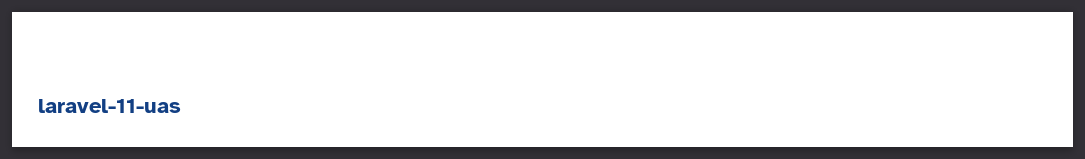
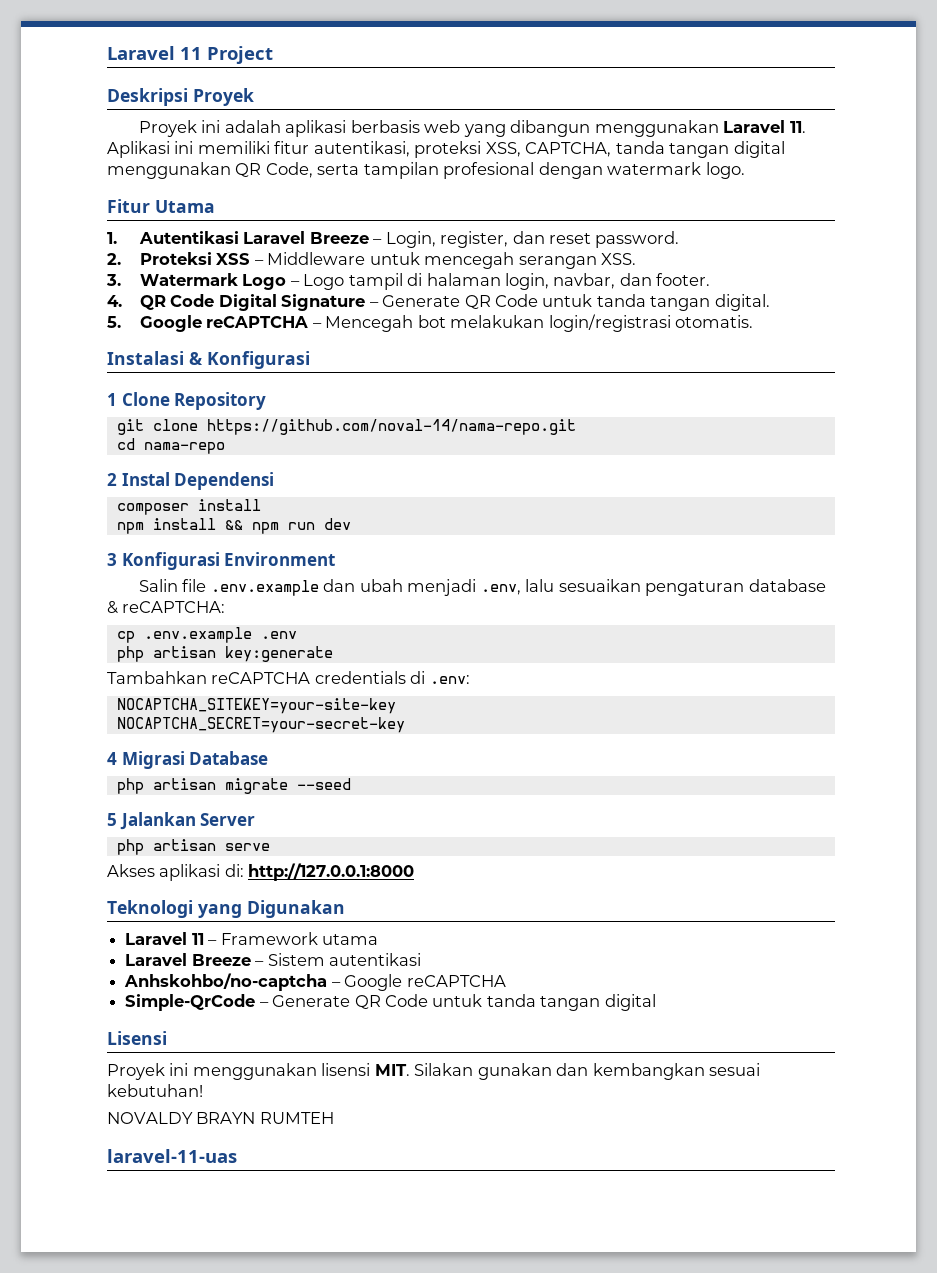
+ Laravel 11 Project
+ Deskripsi Proyek
+ Proyek ini adalah aplikasi berbasis web yang dibangun menggunakan Laravel 11. Aplikasi ini memiliki fitur autentikasi, proteksi XSS, CAPTCHA, tanda tangan digital menggunakan QR Code, serta tampilan profesional dengan watermark logo.
+ Fitur Utama
+ 1. Autentikasi Laravel Breeze – Login, register, dan reset password.
+ 2. Proteksi XSS – Middleware untuk mencegah serangan XSS.
+ 3. Watermark Logo – Logo tampil di halaman login, navbar, dan footer.
+ 4. QR Code Digital Signature – Generate QR Code untuk tanda tangan digital.
+ 5. Google reCAPTCHA – Mencegah bot melakukan login/registrasi otomatis.
+ Instalasi & Konfigurasi
+ 1 Clone Repository
+ git clone https://github.com/noval-14/nama-repo.git
+ cd nama-repo
+ 2 Instal Dependensi
+ composer install
+ npm install && npm run dev
+ 3 Konfigurasi Environment
+ Salin file .env.example dan ubah menjadi .env, lalu sesuaikan pengaturan database & reCAPTCHA:
+ cp .env.example .env
+ php artisan key:generate
+ Tambahkan reCAPTCHA credentials di .env:
+ NOCAPTCHA_SITEKEY=your-site-key
+ NOCAPTCHA_SECRET=your-secret-key
+ 4 Migrasi Database
+ php artisan migrate --seed
+ 5 Jalankan Server
+ php artisan serve
+ Akses aplikasi di: http://127.0.0.1:8000
+ Teknologi yang Digunakan
+ Laravel 11 – Framework utama
+ Laravel Breeze – Sistem autentikasi
+ Anhskohbo/no-captcha – Google reCAPTCHA
+ Simple-QrCode – Generate QR Code untuk tanda tangan digital
+ Lisensi
+ Proyek ini menggunakan lisensi MIT. Silakan gunakan dan kembangkan sesuai kebutuhan!
+ NOVALDY BRAYN RUMTEH

